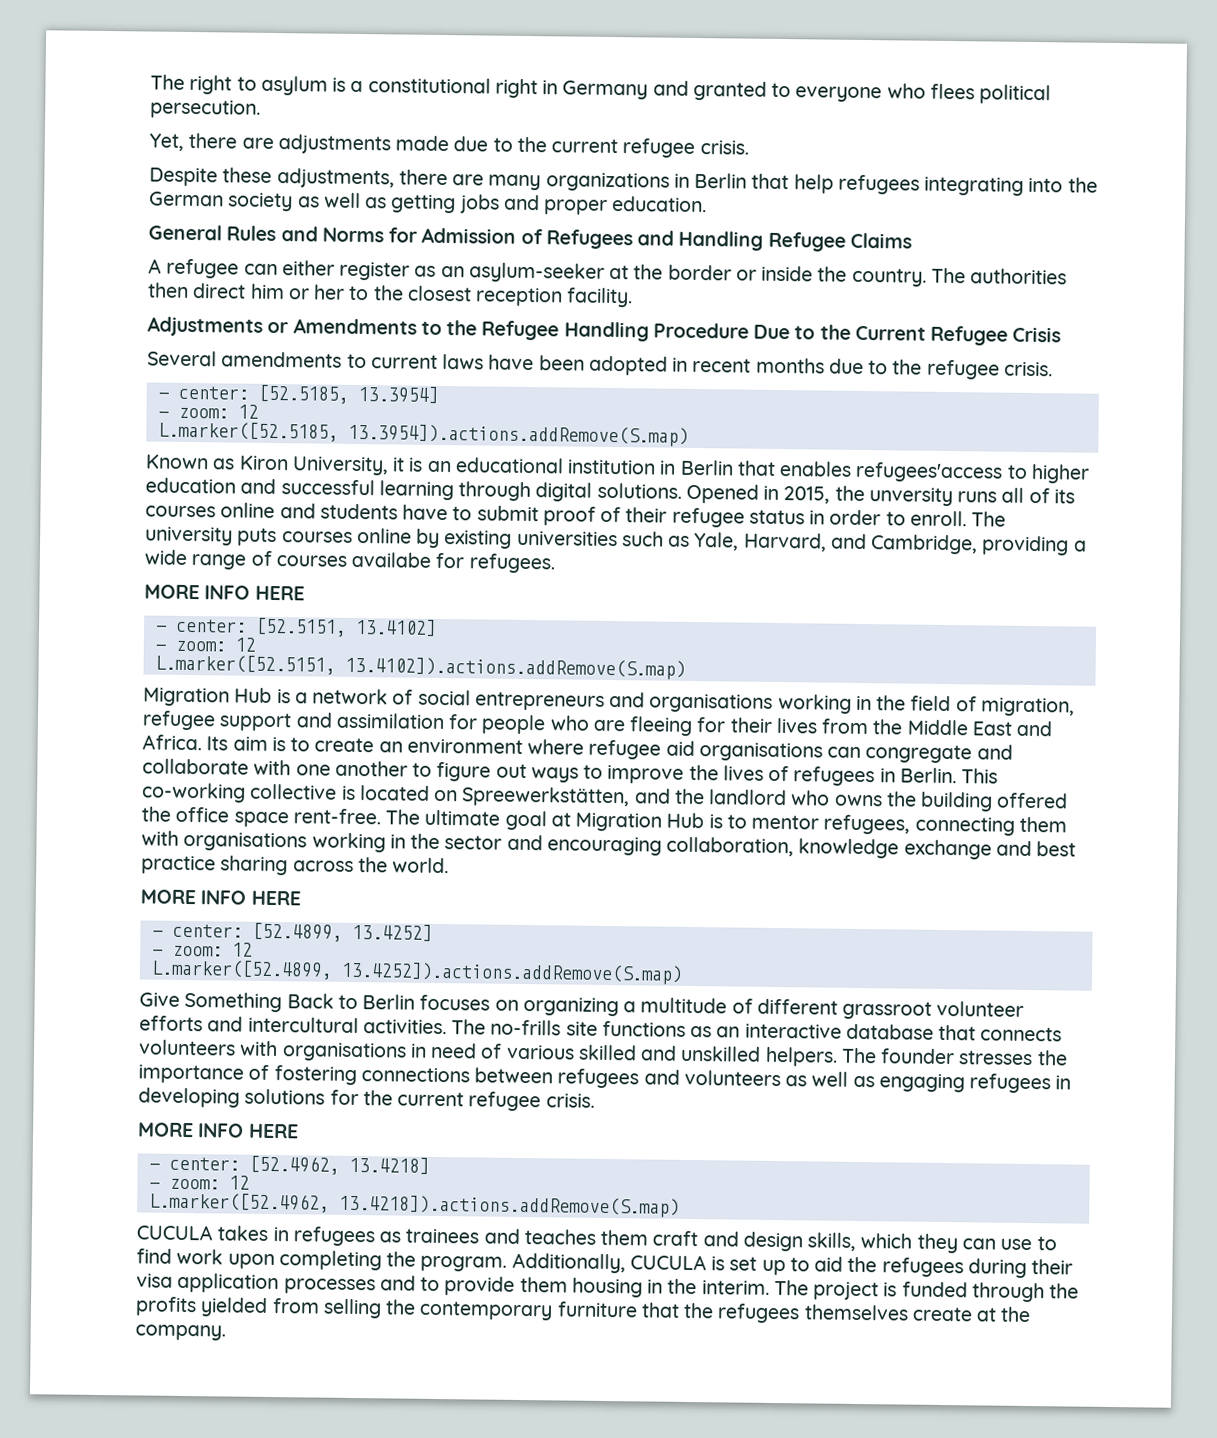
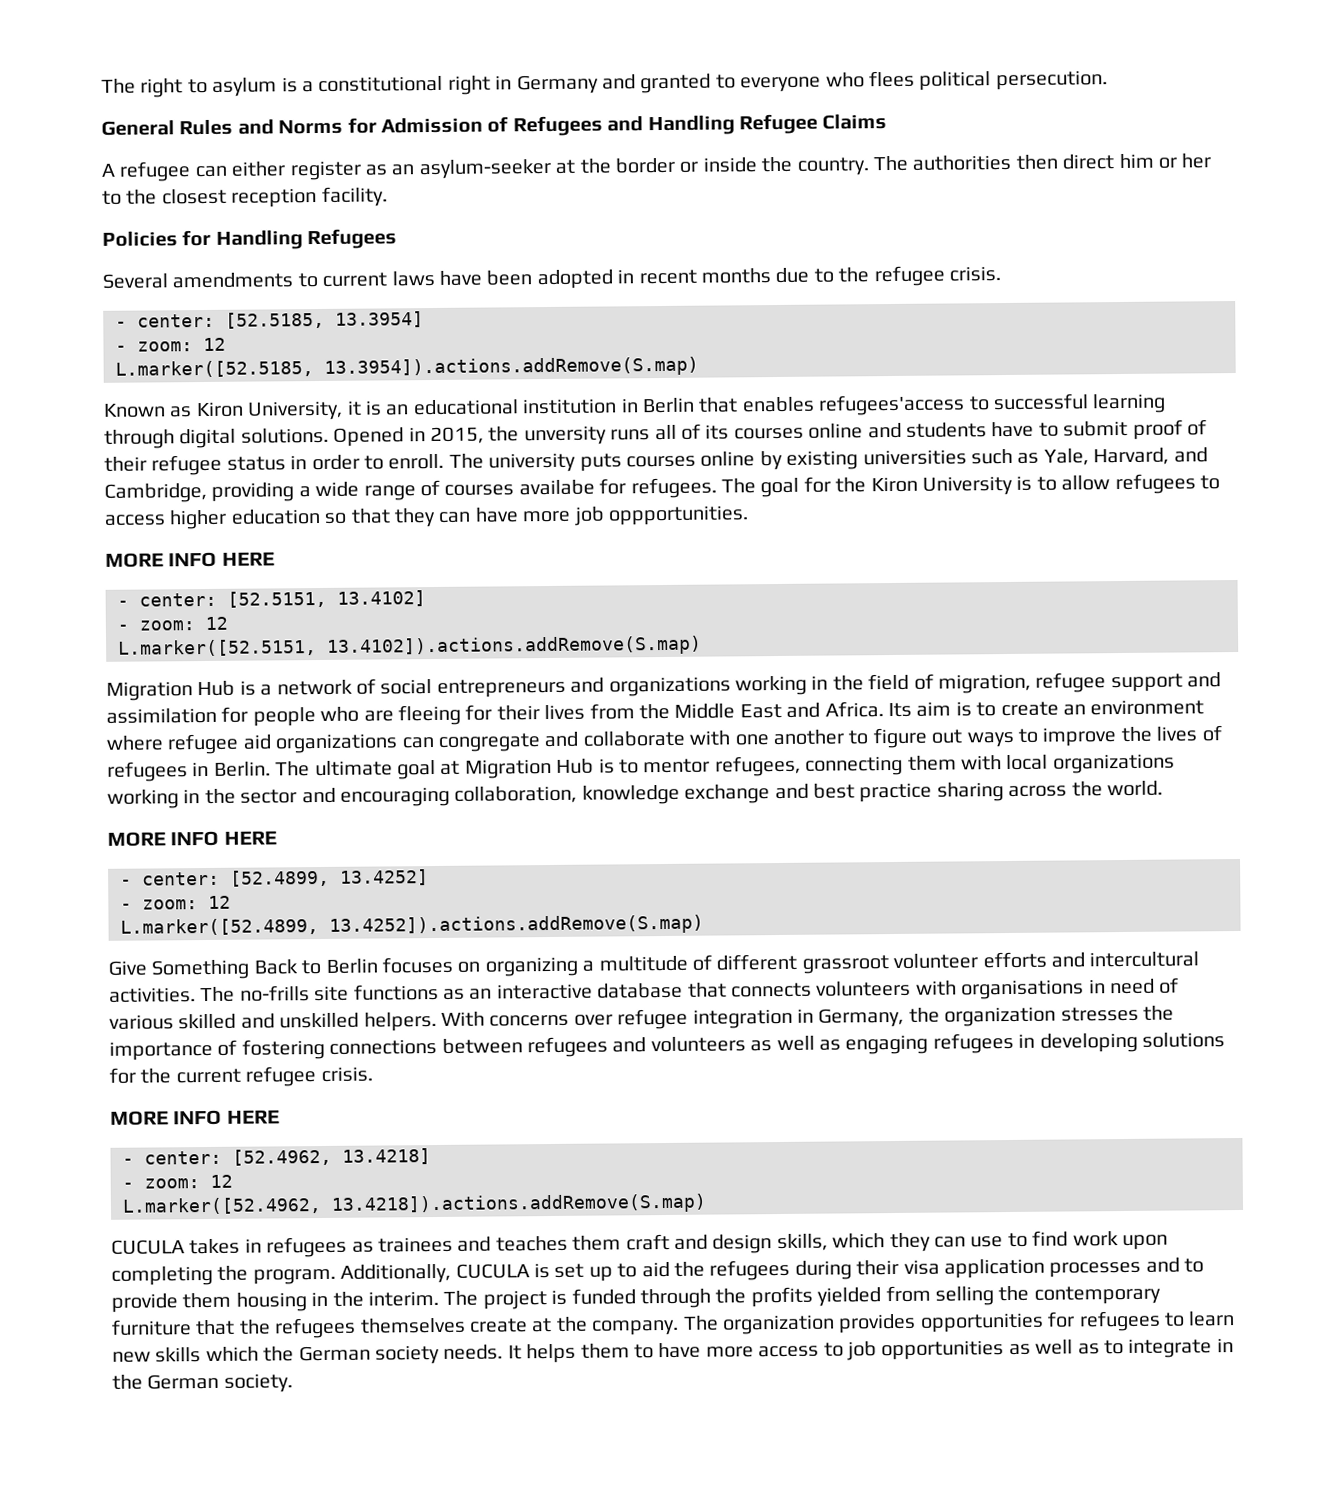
- Yet, there are adjustments made due to the current refugee crisis.
- Despite these adjustments, there are many organizations in Berlin that help refugees integrating into the German society as well as getting jobs and proper education.
- Adjustments or Amendments to the Refugee Handling Procedure Due to the Current Refugee Crisis
+ Policies for Handling Refugees
- Known as Kiron University, it is an educational institution in Berlin that enables refugees'access to higher education and successful learning through digital solutions.
+ Known as Kiron University, it is an educational institution in Berlin that enables refugees'access to successful learning through digital solutions.
+ The goal for the Kiron University is to allow refugees to access higher education so that they can have more job oppportunities.
- Migration Hub is a network of social entrepreneurs and organisations working in the field of migration, refugee support and assimilation for people who are fleeing for their lives from the Middle East and Africa.
+ Migration Hub is a network of social entrepreneurs and organizations working in the field of migration, refugee support and assimilation for people who are fleeing for their lives from the Middle East and Africa.
- Its aim is to create an environment where refugee aid organisations can congregate and collaborate with one another to figure out ways to improve the lives of refugees in Berlin.
+ Its aim is to create an environment where refugee aid organizations can congregate and collaborate with one another to figure out ways to improve the lives of refugees in Berlin.
- This co-working collective is located on Spreewerkstätten, and the landlord who owns the building offered the office space rent-free.
- The ultimate goal at Migration Hub is to mentor refugees, connecting them with organisations working in the sector and encouraging collaboration, knowledge exchange and best practice sharing across the world.
+ The ultimate goal at Migration Hub is to mentor refugees, connecting them with local organizations working in the sector and encouraging collaboration, knowledge exchange and best practice sharing across the world.
- The founder stresses the importance of fostering connections between refugees and volunteers as well as engaging refugees in developing solutions for the current refugee crisis.
+ With concerns over refugee integration in Germany, the organization stresses the importance of fostering connections between refugees and volunteers as well as engaging refugees in developing solutions for the current refugee crisis.
+ The organization provides opportunities for refugees to learn new skills which the German society needs. It helps them to have more access to job opportunities as well as to integrate in the German society.

